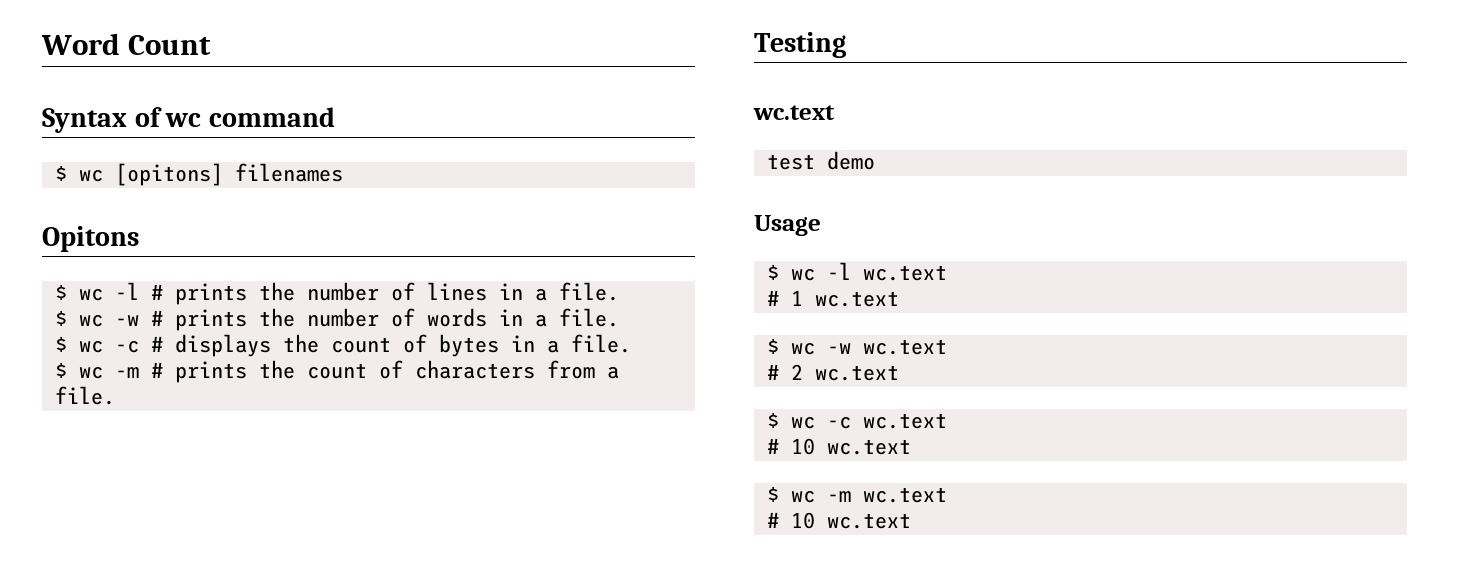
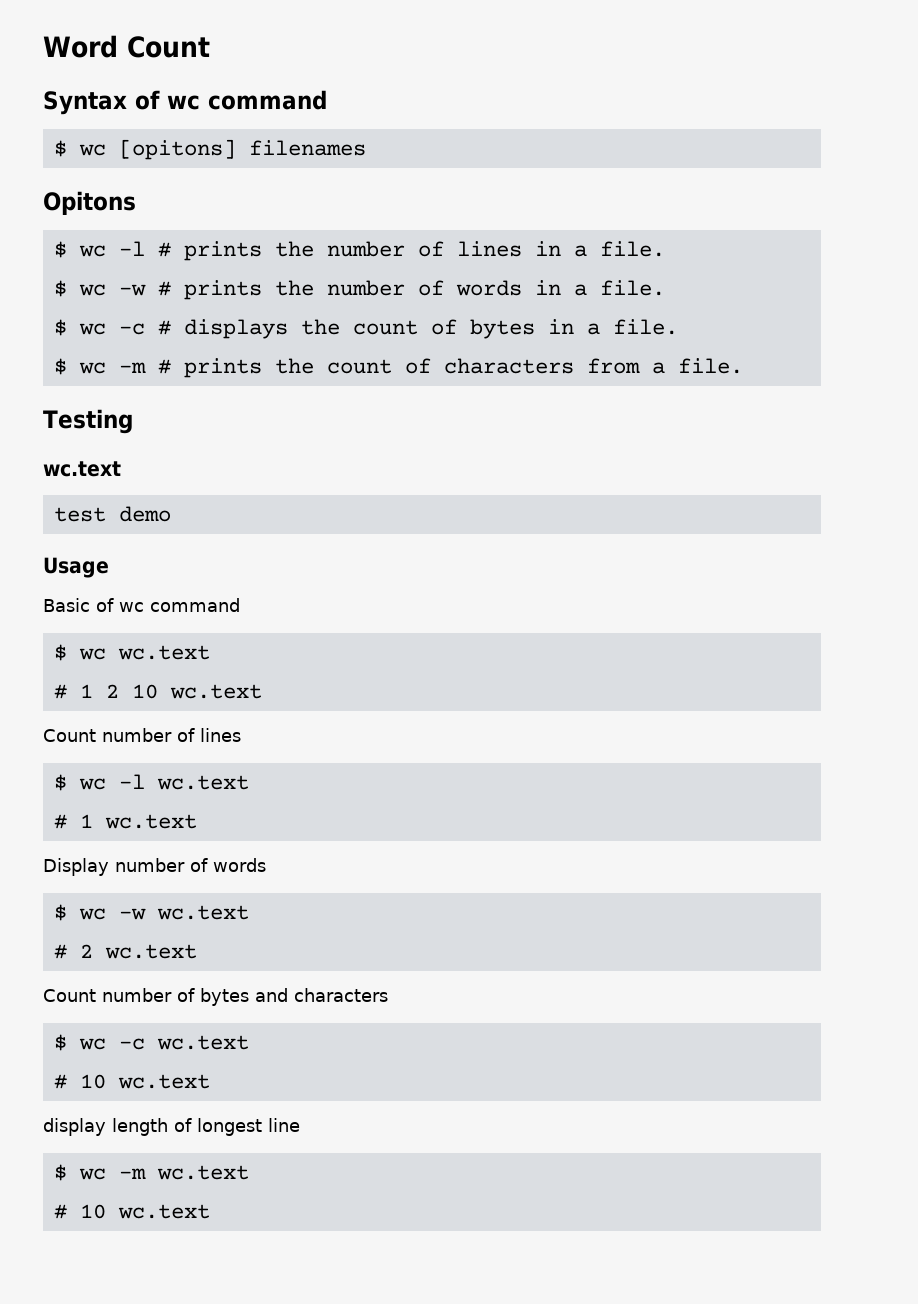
+ Basic of wc command
+ $ wc wc.text
+ # 1 2 10 wc.text
+ Count number of lines
+ Display number of words
+ Count number of bytes and characters
+ display length of longest line

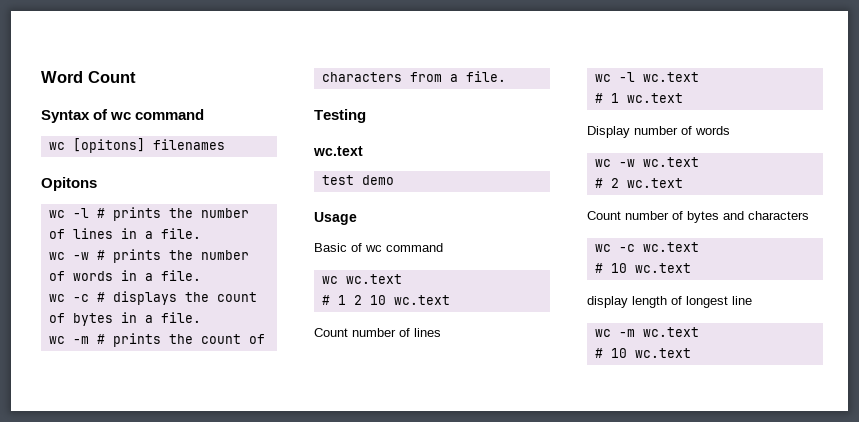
- $ wc [opitons] filenames
+ wc [opitons] filenames
- $ wc -l # prints the number of lines in a file.
+ wc -l # prints the number of lines in a file.
- $ wc -w # prints the number of words in a file.
+ wc -w # prints the number of words in a file.
- $ wc -c # displays the count of bytes in a file.
+ wc -c # displays the count of bytes in a file.
- $ wc -m # prints the count of characters from a file.
+ wc -m # prints the count of characters from a file.
- $ wc wc.text
+ wc wc.text
- $ wc -l wc.text
+ wc -l wc.text
- $ wc -w wc.text
+ wc -w wc.text
- $ wc -c wc.text
+ wc -c wc.text
- $ wc -m wc.text
+ wc -m wc.text

